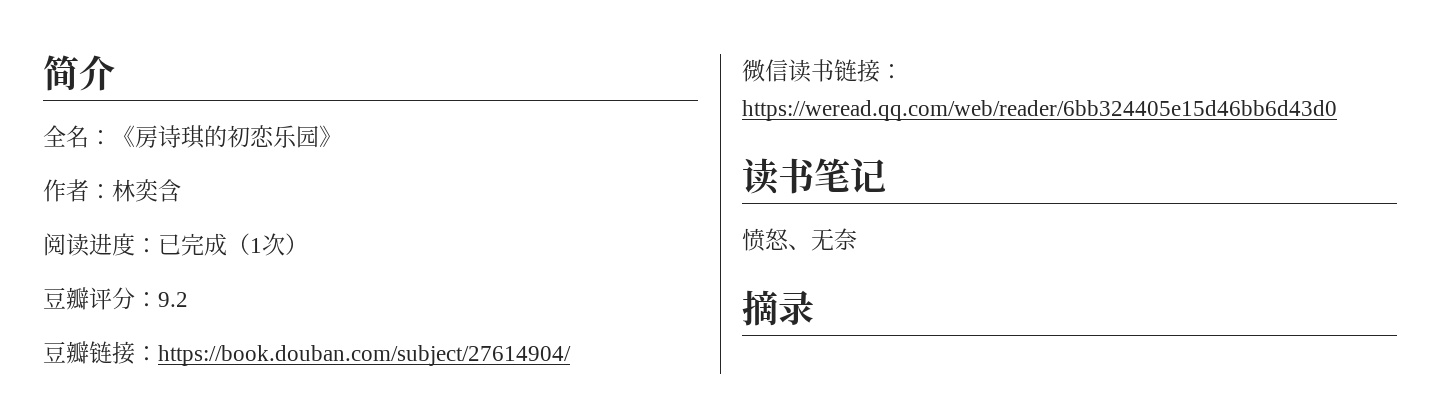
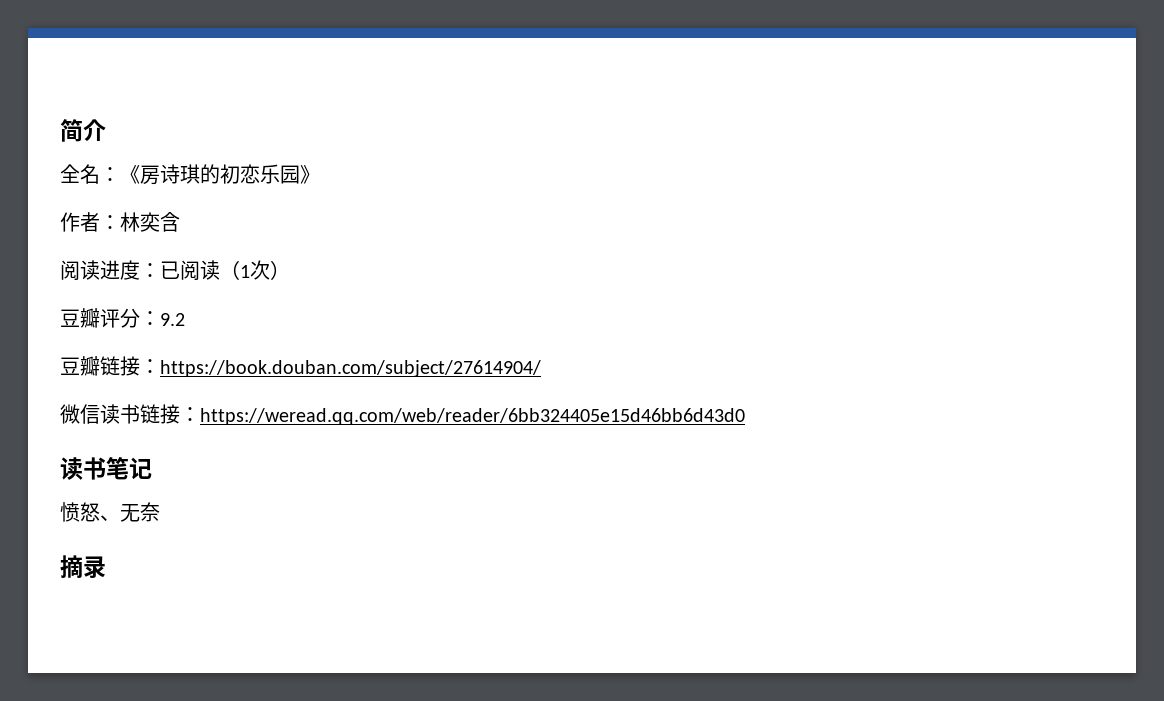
- 阅读进度：已完成（1次）
+ 阅读进度：已阅读（1次）

